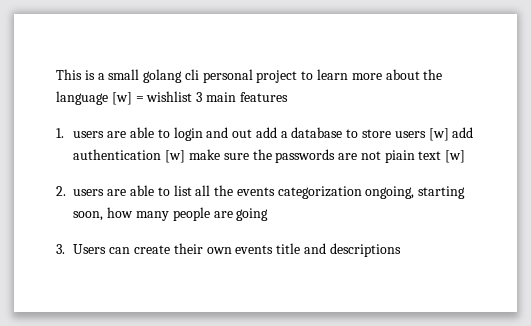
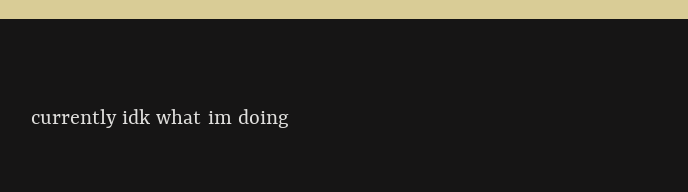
- This is a small golang cli personal project to learn more about the language [w] = wishlist 3 main features
- 1. users are able to login and out add a database to store users [w] add authentication [w] make sure the passwords are not piain text [w]
- 2. users are able to list all the events categorization ongoing, starting soon, how many people are going
- 3. Users can create their own events title and descriptions
+ currently idk what im doing

